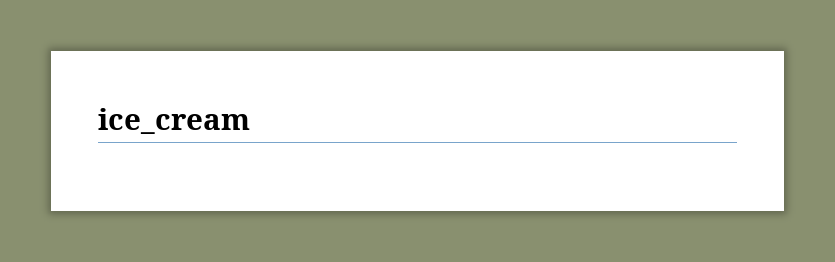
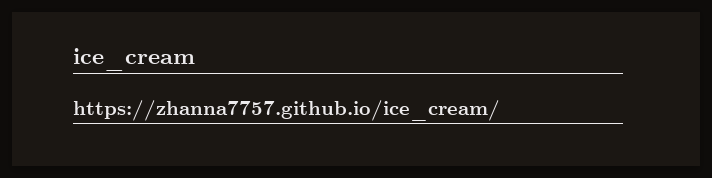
+ https://zhanna7757.github.io/ice_cream/

